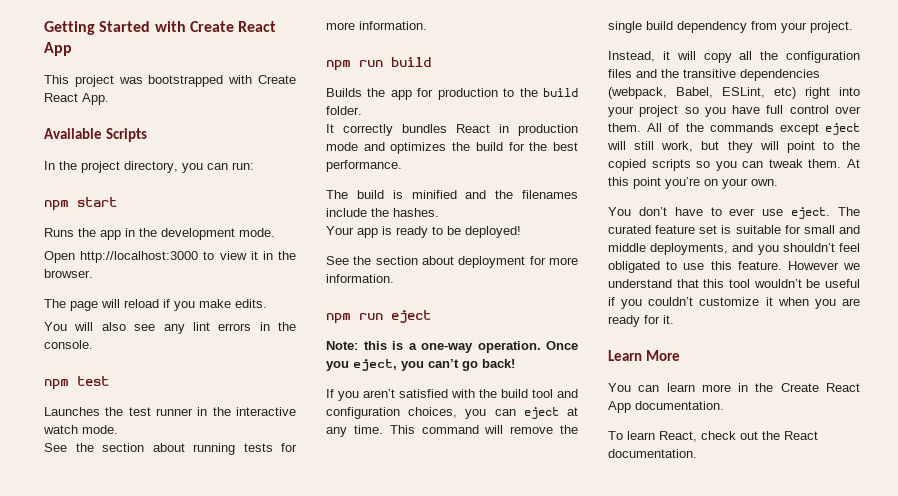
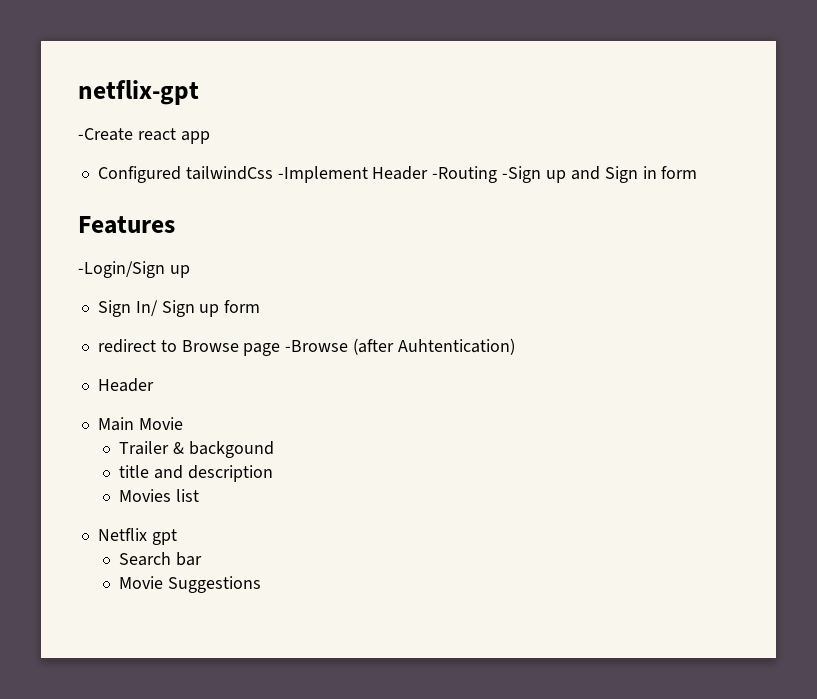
- Getting Started with Create React App
- This project was bootstrapped with Create React App.
- Available Scripts
- In the project directory, you can run:
- npm start
- Runs the app in the development mode.
- Open http://localhost:3000 to view it in the browser.
- The page will reload if you make edits.
- You will also see any lint errors in the console.
- npm test
- Launches the test runner in the interactive watch mode.
- See the section about running tests for more information.
- npm run build
- Builds the app for production to the build folder.
- It correctly bundles React in production mode and optimizes the build for the best performance.
- The build is minified and the filenames include the hashes.
- Your app is ready to be deployed!
- See the section about deployment for more information.
- npm run eject
- Note: this is a one-way operation. Once you eject, you can’t go back!
- If you aren’t satisfied with the build tool and configuration choices, you can eject at any time. This command will remove the single build dependency from your project.
- Instead, it will copy all the configuration files and the transitive dependencies (webpack, Babel, ESLint, etc) right into your project so you have full control over them. All of the commands except eject will still work, but they will point to the copied scripts so you can tweak them. At this point you’re on your own.
- You don’t have to ever use eject. The curated feature set is suitable for small and middle deployments, and you shouldn’t feel obligated to use this feature. However we understand that this tool wouldn’t be useful if you couldn’t customize it when you are ready for it.
- Learn More
- You can learn more in the Create React App documentation.
- To learn React, check out the React documentation.
+ netflix-gpt
+ -Create react app
+ Configured tailwindCss -Implement Header -Routing -Sign up and Sign in form
+ Features
+ -Login/Sign up
+ Sign In/ Sign up form
+ redirect to Browse page -Browse (after Auhtentication)
+ Header
+ Main Movie
+ Trailer & backgound
+ title and description
+ Movies list
+ Netflix gpt
+ Search bar
+ Movie Suggestions

